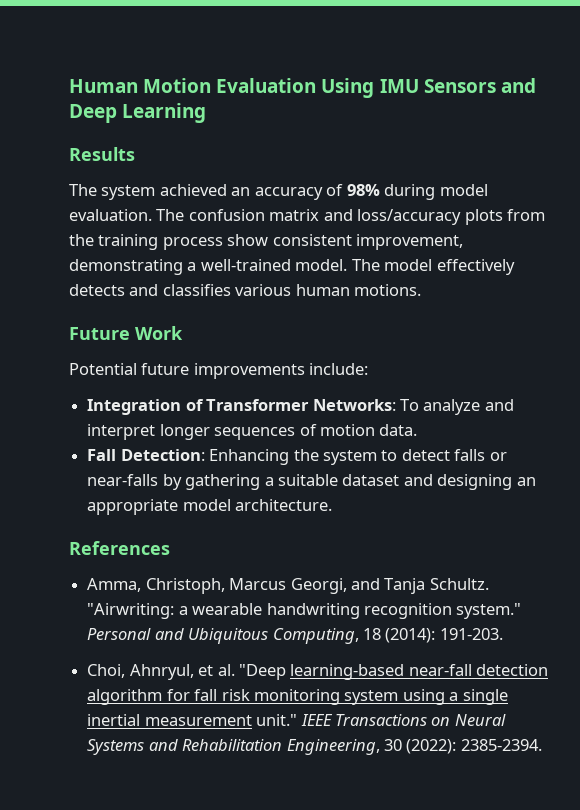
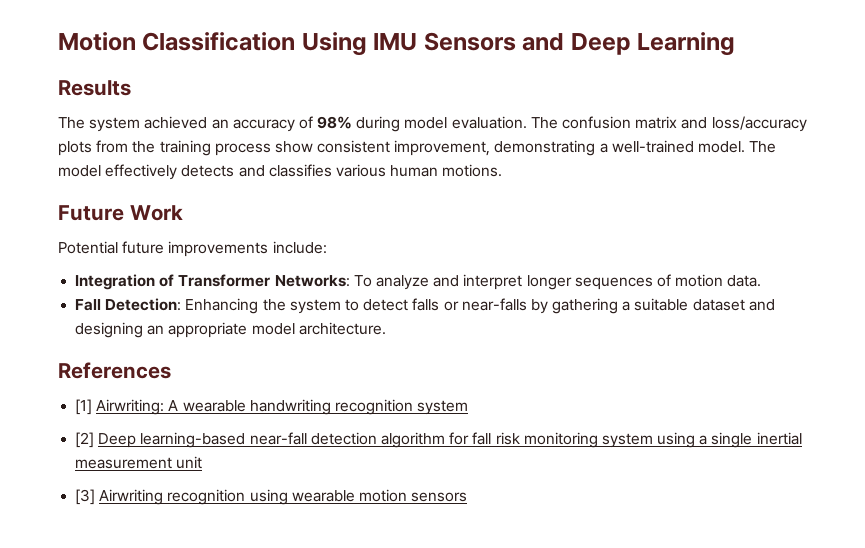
- Human Motion Evaluation Using IMU Sensors and Deep Learning
+ Motion Classification Using IMU Sensors and Deep Learning
- Amma, Christoph, Marcus Georgi, and Tanja Schultz. "Airwriting: a wearable handwriting recognition system." Personal and Ubiquitous Computing, 18 (2014): 191-203.
- Choi, Ahnryul, et al. "Deep learning-based near-fall detection algorithm for fall risk monitoring system using a single inertial measurement unit." IEEE Transactions on Neural Systems and Rehabilitation Engineering, 30 (2022): 2385-2394.
+ [1] Airwriting: A wearable handwriting recognition system
+ [2] Deep learning-based near-fall detection algorithm for fall risk monitoring system using a single inertial measurement unit
+ [3] Airwriting recognition using wearable motion sensors

